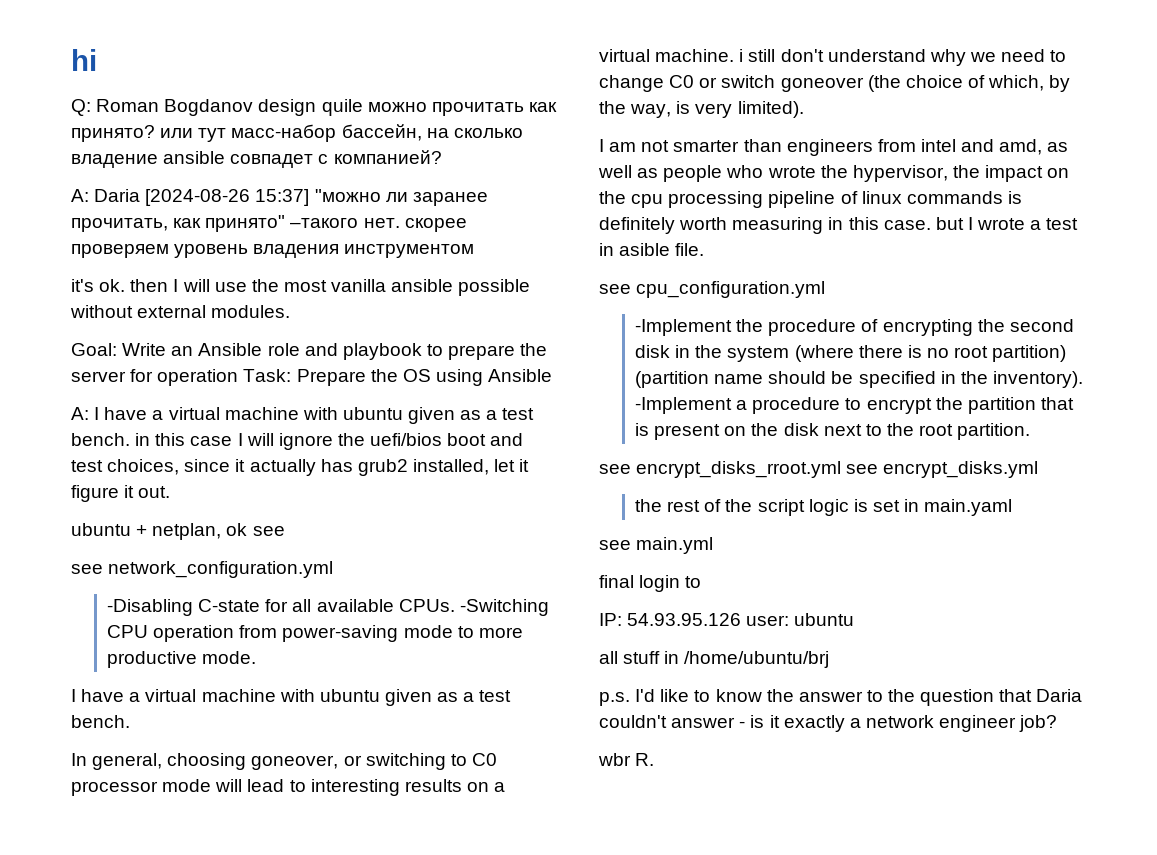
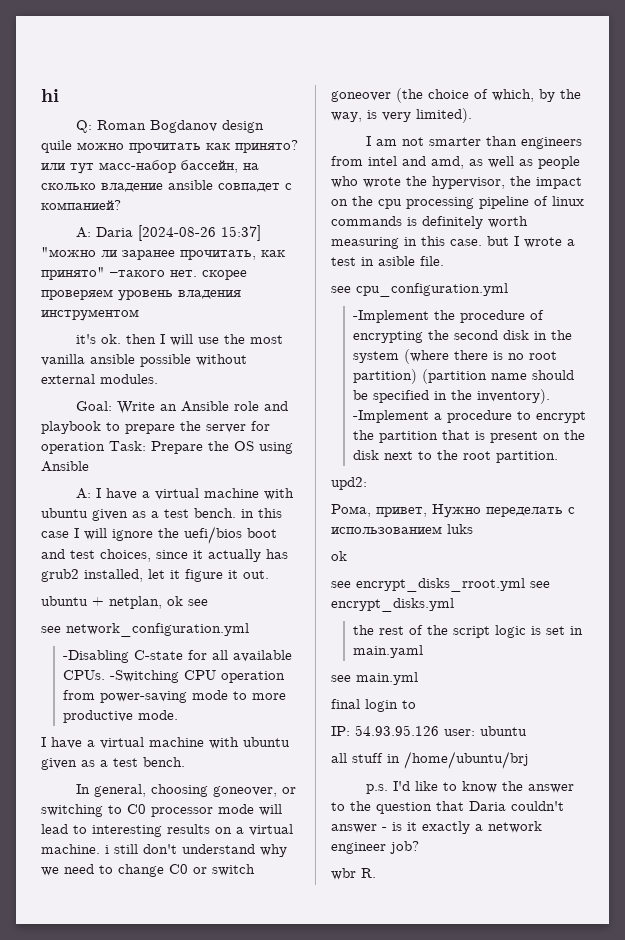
+ upd2:
+ Рома, привет, Нужно переделать с использованием luks
+ ok

